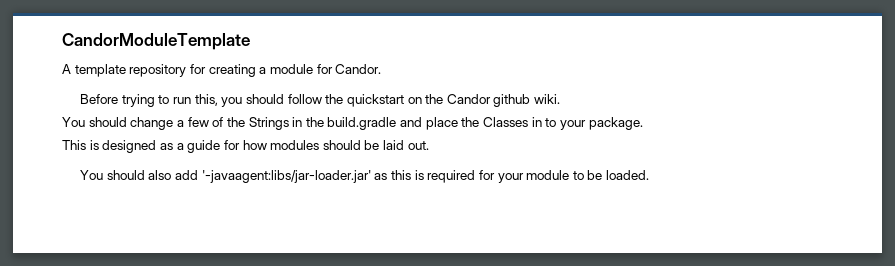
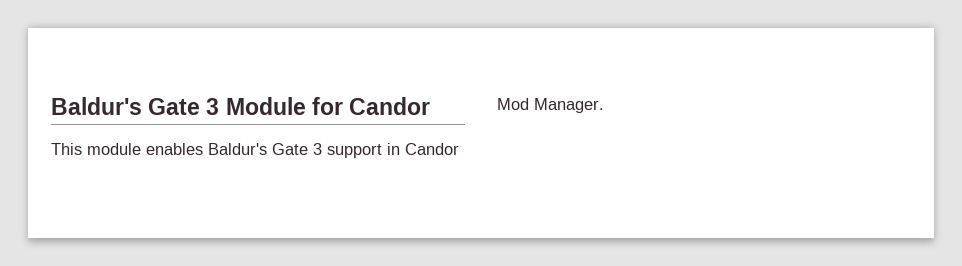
- CandorModuleTemplate
- A template repository for creating a module for Candor.
- Before trying to run this, you should follow the quickstart on the Candor github wiki.
- You should change a few of the Strings in the build.gradle and place the Classes in to your package.
- This is designed as a guide for how modules should be laid out.
- You should also add '-javaagent:libs/jar-loader.jar' as this is required for your module to be loaded.
+ Baldur's Gate 3 Module for Candor
+ This module enables Baldur's Gate 3 support in Candor Mod Manager.

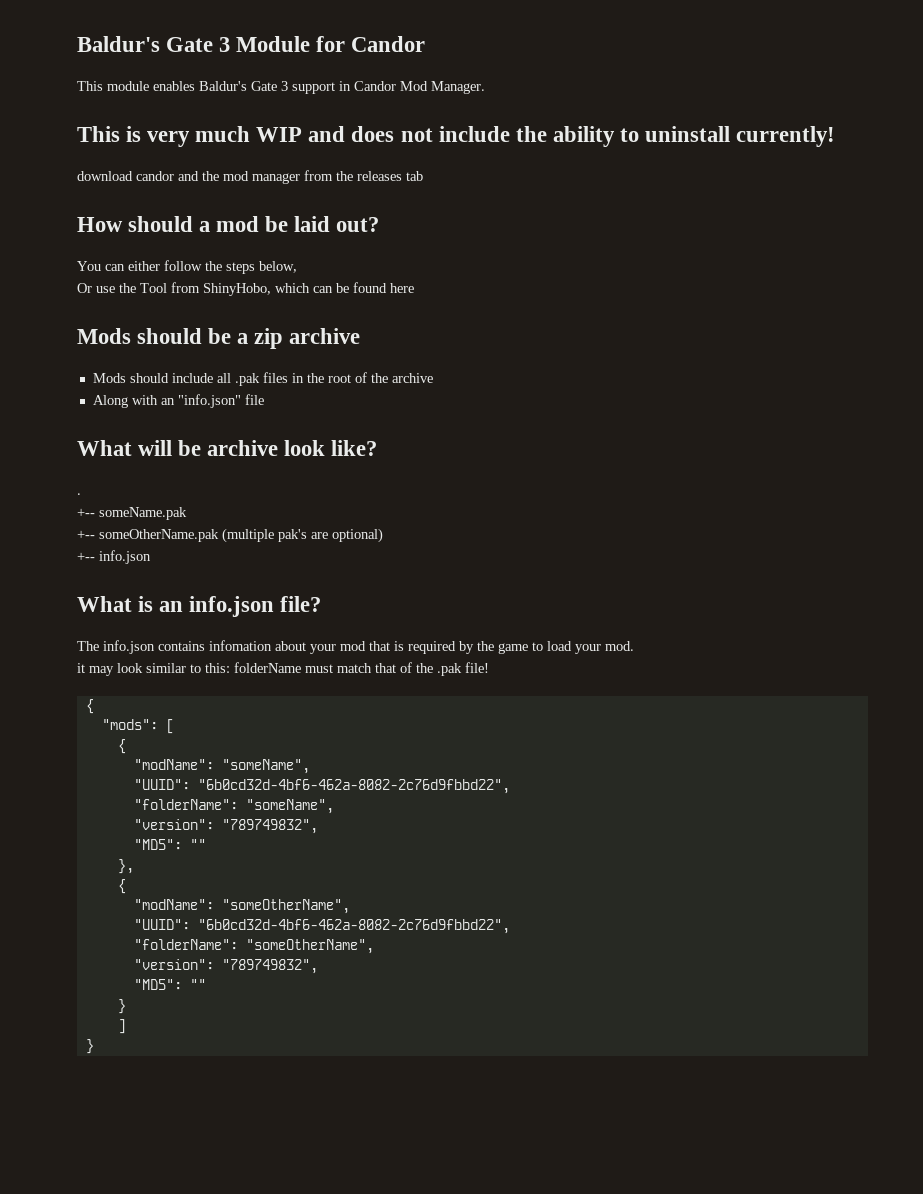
+ This is very much WIP and does not include the ability to uninstall currently!
+ download candor and the mod manager from the releases tab
+ How should a mod be laid out?
+ You can either follow the steps below,
+ Or use the Tool from ShinyHobo, which can be found here
+ Mods should be a zip archive
+ Mods should include all .pak files in the root of the archive
+ Along with an "info.json" file
+ What will be archive look like?
+ .
+ +-- someName.pak
+ +-- someOtherName.pak (multiple pak's are optional)
+ +-- info.json
+ What is an info.json file?
+ The info.json contains infomation about your mod that is required by the game to load your mod.
+ it may look similar to this: folderName must match that of the .pak file!
+ {
+ "mods": [
+ {
+ "modName": "someName",
+ "UUID": "6b0cd32d-4bf6-462a-8082-2c76d9fbbd22",
+ "folderName": "someName",
+ "version": "789749832",
+ "MD5": ""
+ },
+ {
+ "modName": "someOtherName",
+ "UUID": "6b0cd32d-4bf6-462a-8082-2c76d9fbbd22",
+ "folderName": "someOtherName",
+ "version": "789749832",
+ "MD5": ""
+ }
+ ]
+ }

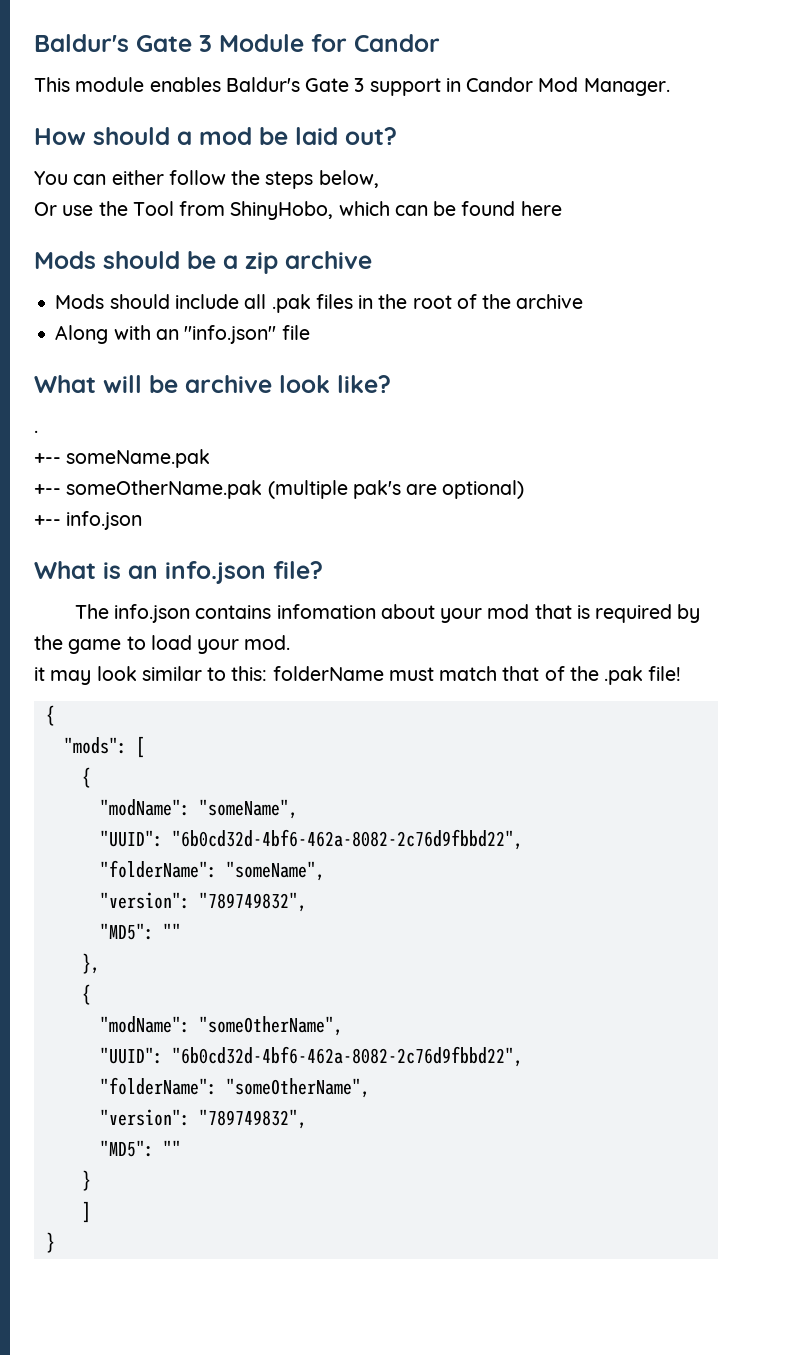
- This is very much WIP and does not include the ability to uninstall currently!
- download candor and the mod manager from the releases tab

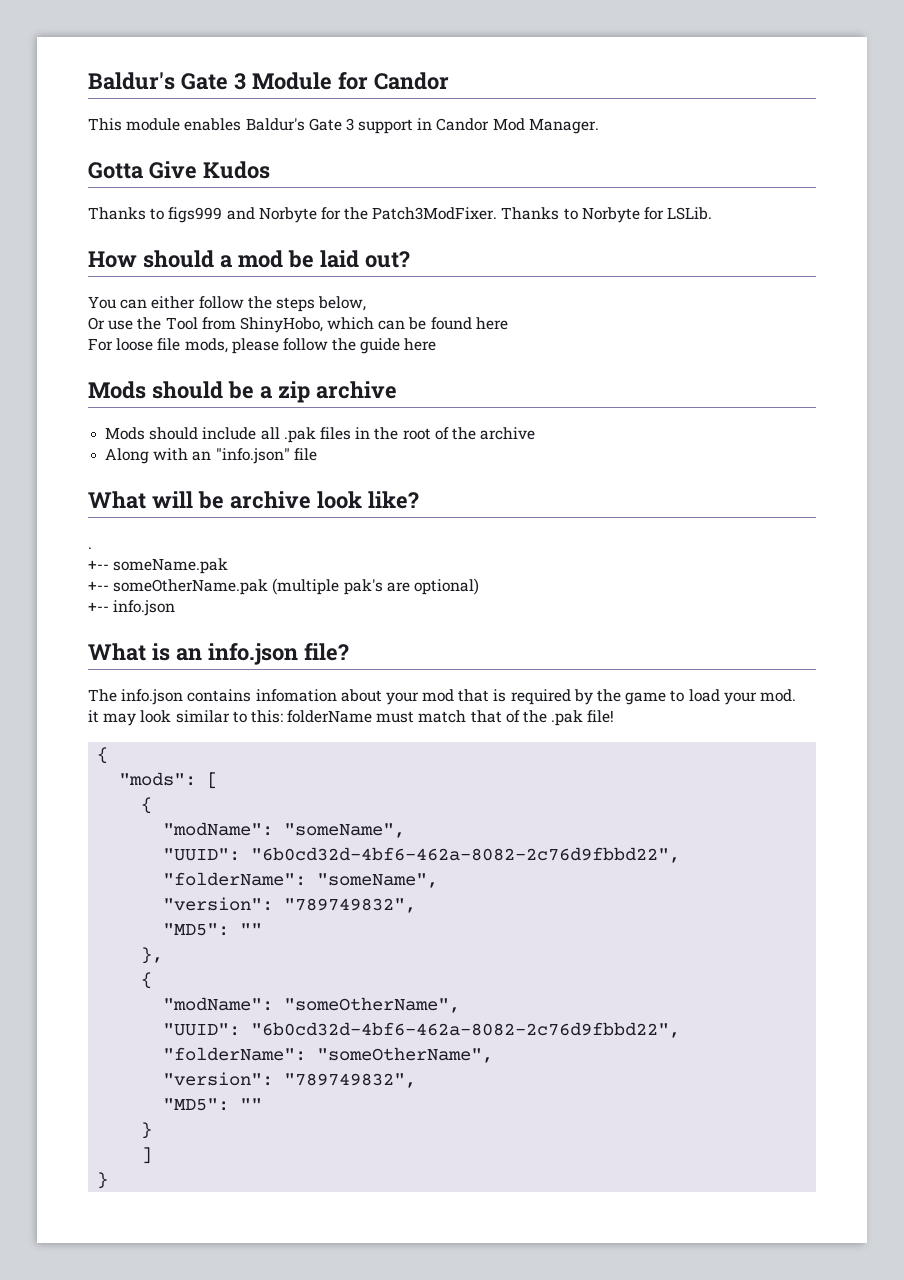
+ Gotta Give Kudos
+ Thanks to figs999 and Norbyte for the Patch3ModFixer. Thanks to Norbyte for LSLib.
+ For loose file mods, please follow the guide here

